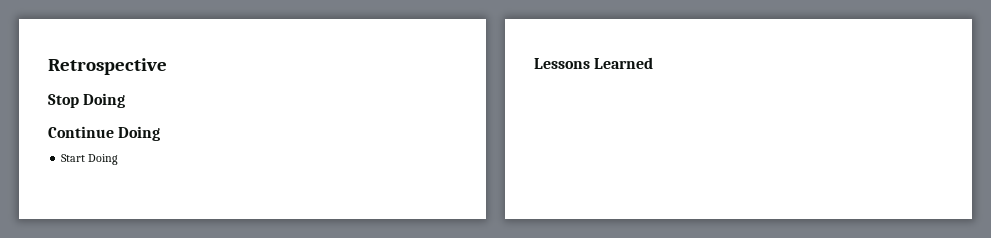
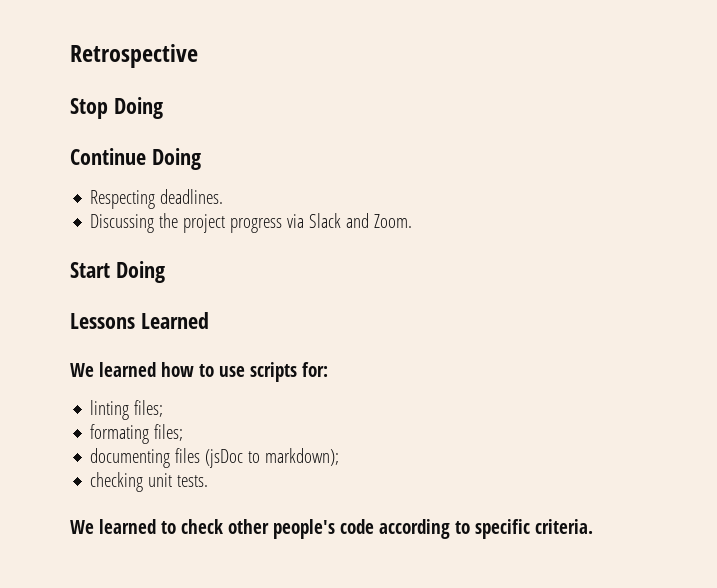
+ Respecting deadlines.
+ Discussing the project progress via Slack and Zoom.
  Start Doing
  Lessons Learned
+ We learned how to use scripts for:
+ linting files;
+ formating files;
+ documenting files (jsDoc to markdown);
+ checking unit tests.
+ We learned to check other people's code according to specific criteria.

